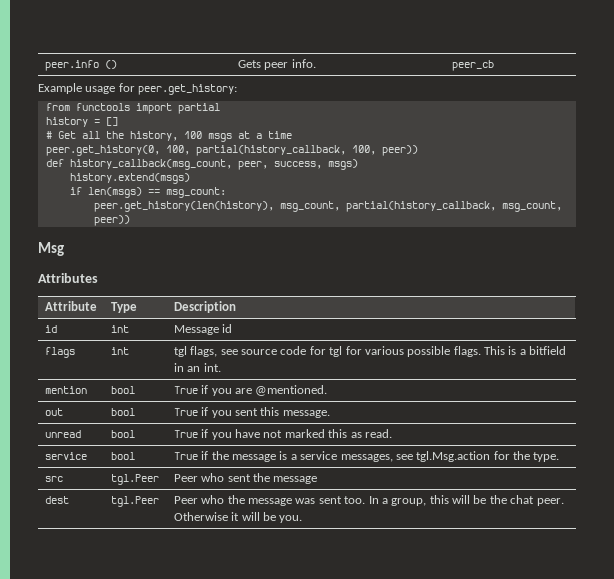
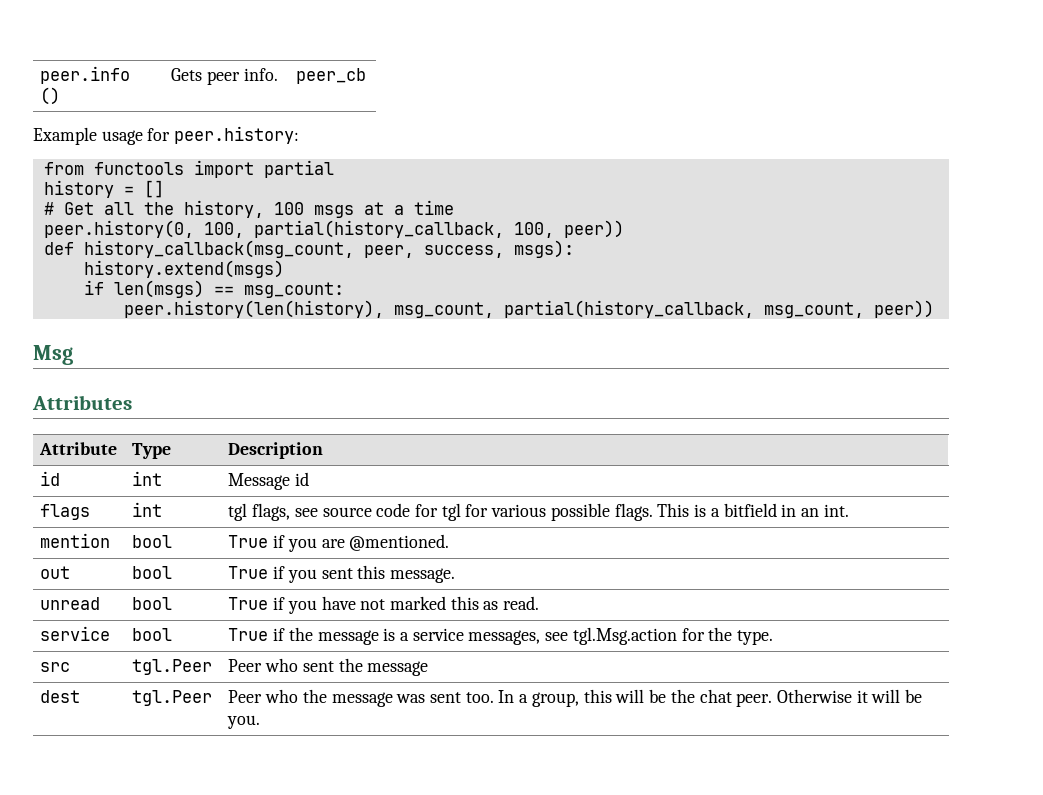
- Example usage for peer.get_history:
+ Example usage for peer.history:
- peer.get_history(0, 100, partial(history_callback, 100, peer))
+ peer.history(0, 100, partial(history_callback, 100, peer))
- def history_callback(msg_count, peer, success, msgs)
+ def history_callback(msg_count, peer, success, msgs):
- peer.get_history(len(history), msg_count, partial(history_callback, msg_count, peer))
+ peer.history(len(history), msg_count, partial(history_callback, msg_count, peer))

